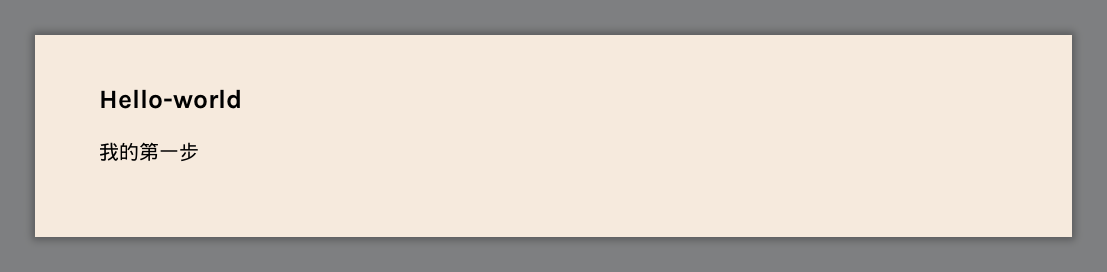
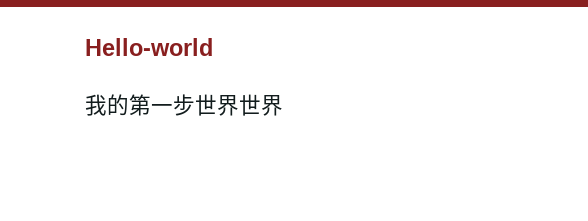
- 我的第一步
+ 我的第一步世界世界

